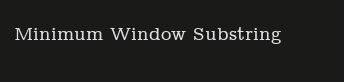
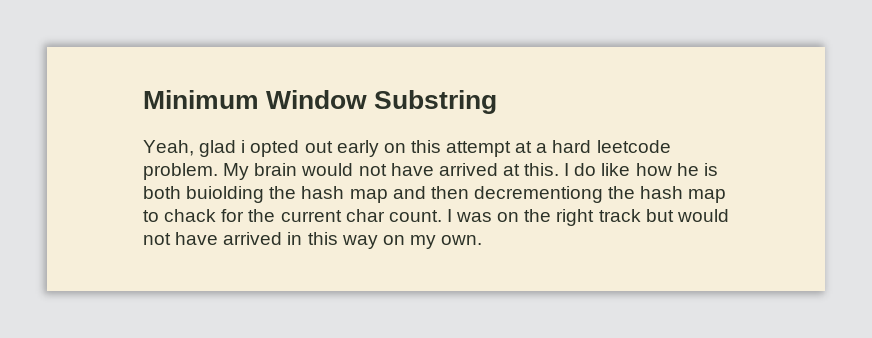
+ Yeah, glad i opted out early on this attempt at a hard leetcode problem. My brain would not have arrived at this. I do like how he is both buiolding the hash map and then decrementiong the hash map to chack for the current char count. I was on the right track but would not have arrived in this way on my own.

